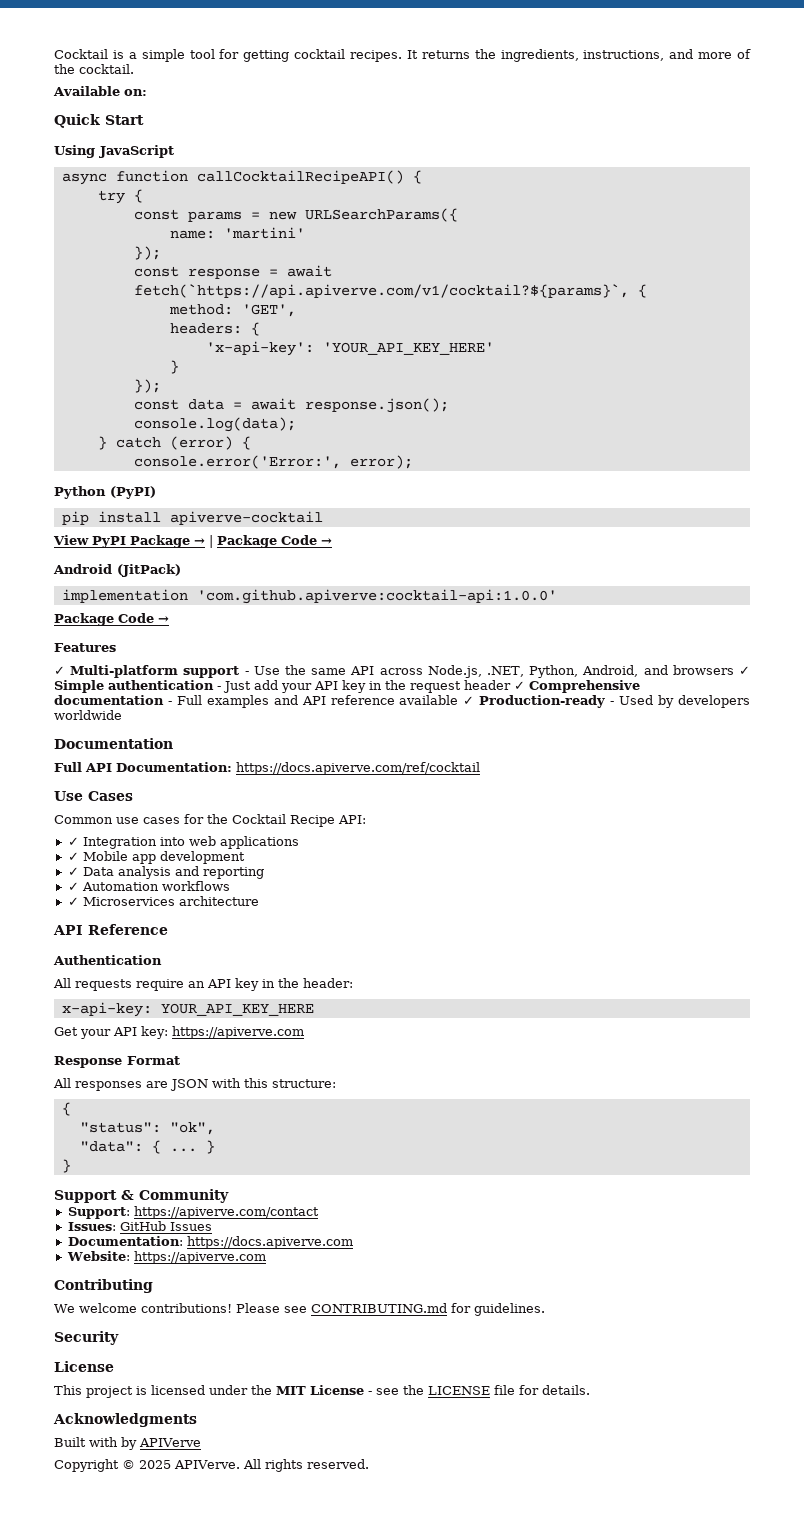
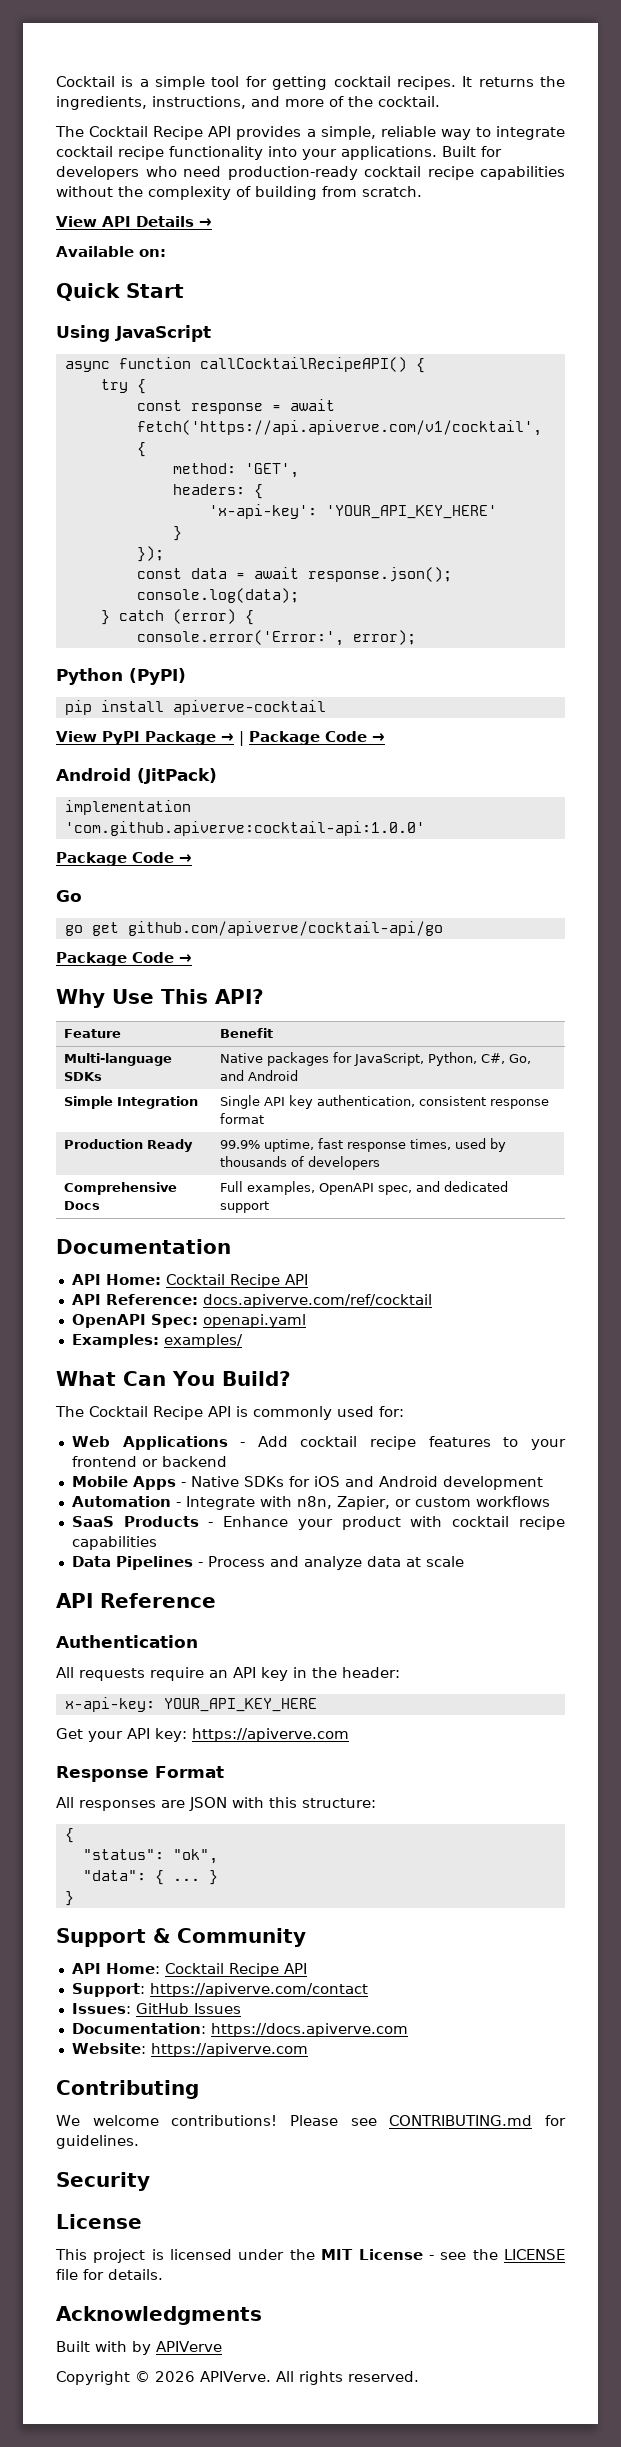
+ The Cocktail Recipe API provides a simple, reliable way to integrate cocktail recipe functionality into your applications. Built for developers who need production-ready cocktail recipe capabilities without the complexity of building from scratch.
+ View API Details →
- const params = new URLSearchParams({
- name: 'martini'
- });
- const response = await fetch(`https://api.apiverve.com/v1/cocktail?${params}`, {
+ const response = await fetch('https://api.apiverve.com/v1/cocktail', {
- Features
- ✓ Multi-platform support - Use the same API across Node.js, .NET, Python, Android, and browsers ✓ Simple authentication - Just add your API key in the request header ✓ Comprehensive documentation - Full examples and API reference available ✓ Production-ready - Used by developers worldwide
+ Go
+ go get github.com/apiverve/cocktail-api/go
+ Package Code →
+ Why Use This API?
+ Feature | Benefit
+ Multi-language SDKs | Native packages for JavaScript, Python, C#, Go, and Android
+ Simple Integration | Single API key authentication, consistent response format
+ Production Ready | 99.9% uptime, fast response times, used by thousands of developers
+ Comprehensive Docs | Full examples, OpenAPI spec, and dedicated support
  Documentation
- Full API Documentation: https://docs.apiverve.com/ref/cocktail
- Use Cases
- Common use cases for the Cocktail Recipe API:
- ✓ Integration into web applications
- ✓ Mobile app development
- ✓ Data analysis and reporting
- ✓ Automation workflows
- ✓ Microservices architecture
+ API Home: Cocktail Recipe API
+ API Reference: docs.apiverve.com/ref/cocktail
+ OpenAPI Spec: openapi.yaml
+ Examples: examples/
+ What Can You Build?
+ The Cocktail Recipe API is commonly used for:
+ Web Applications - Add cocktail recipe features to your frontend or backend
+ Mobile Apps - Native SDKs for iOS and Android development
+ Automation - Integrate with n8n, Zapier, or custom workflows
+ SaaS Products - Enhance your product with cocktail recipe capabilities
+ Data Pipelines - Process and analyze data at scale
  Support & Community
+ API Home: Cocktail Recipe API
- Copyright © 2025 APIVerve.
+ Copyright © 2026 APIVerve.

